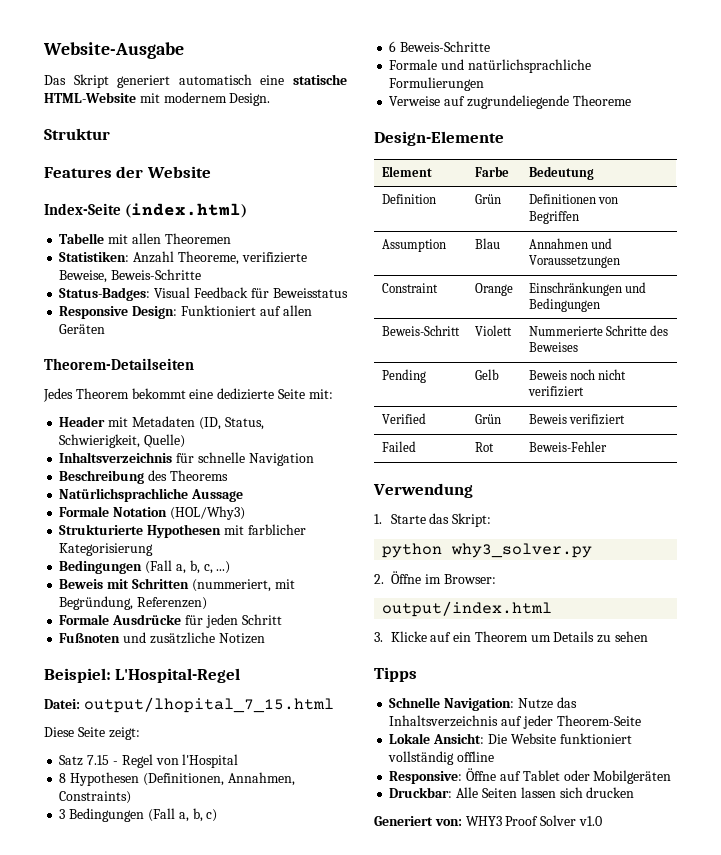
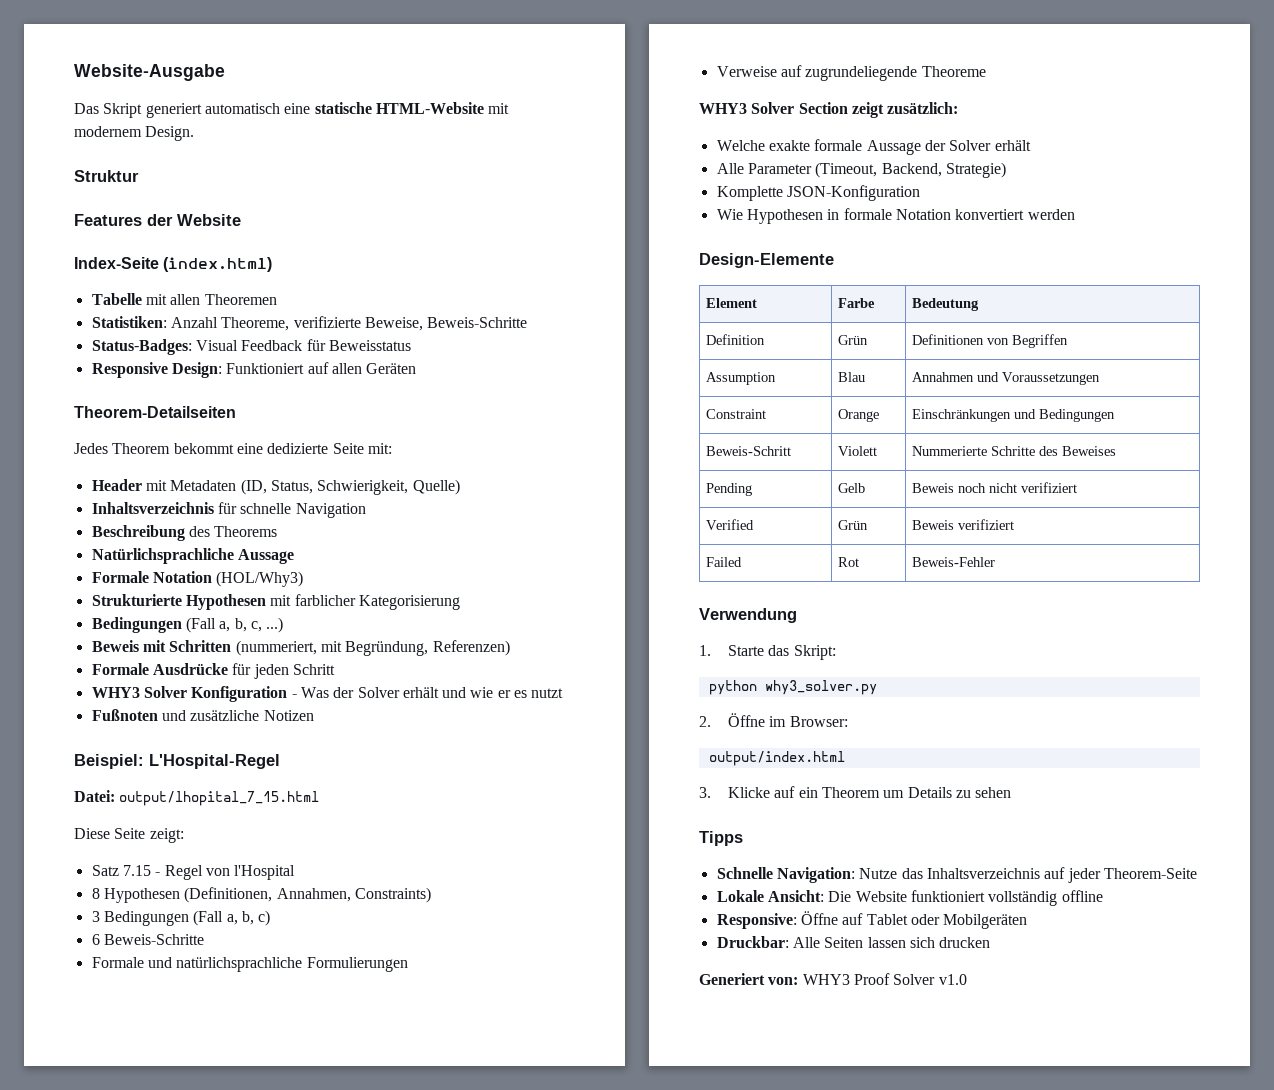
+ WHY3 Solver Konfiguration - Was der Solver erhält und wie er es nutzt
+ WHY3 Solver Section zeigt zusätzlich:
+ Welche exakte formale Aussage der Solver erhält
+ Alle Parameter (Timeout, Backend, Strategie)
+ Komplette JSON-Konfiguration
+ Wie Hypothesen in formale Notation konvertiert werden

